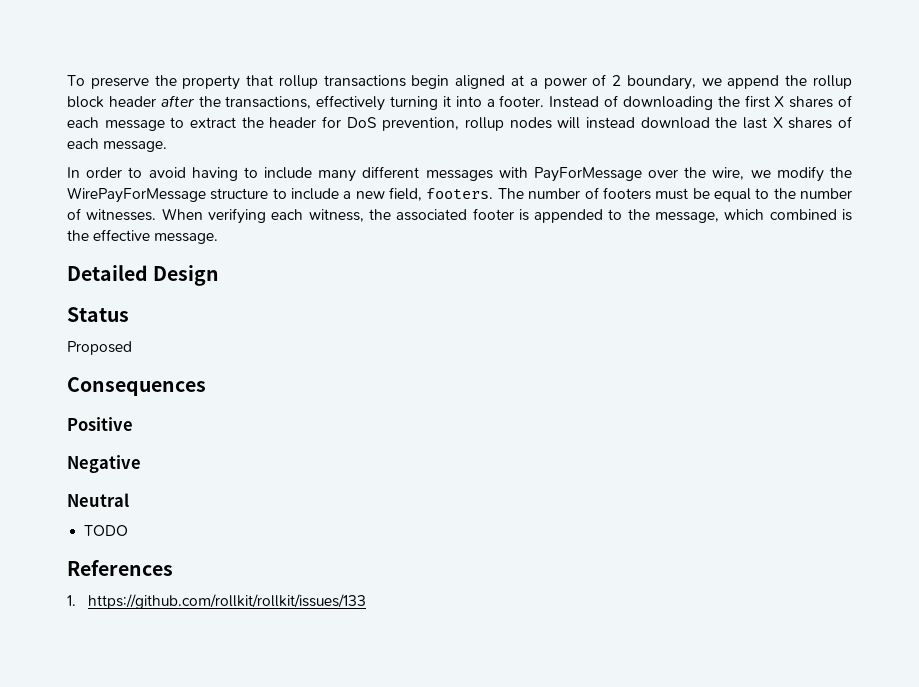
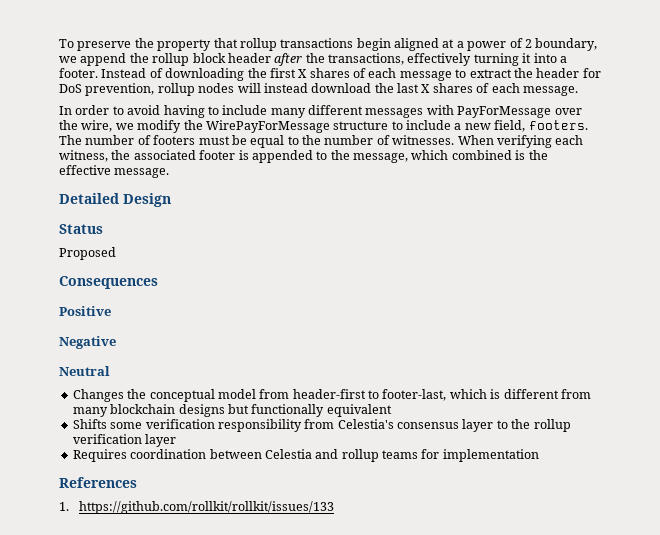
- TODO
+ Changes the conceptual model from header-first to footer-last, which is different from many blockchain designs but functionally equivalent
+ Shifts some verification responsibility from Celestia's consensus layer to the rollup verification layer
+ Requires coordination between Celestia and rollup teams for implementation

